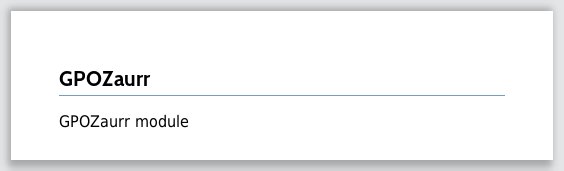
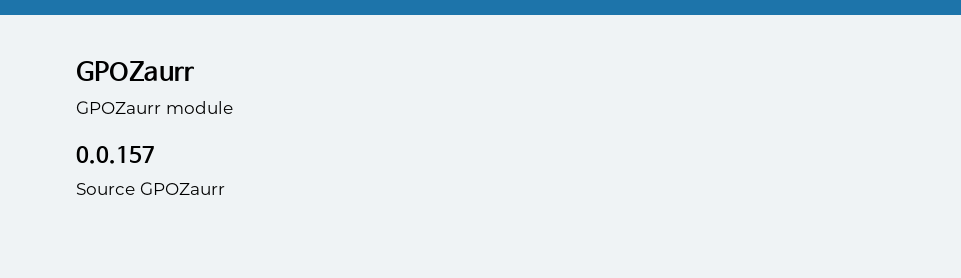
+ 0.0.157
+ Source GPOZaurr

